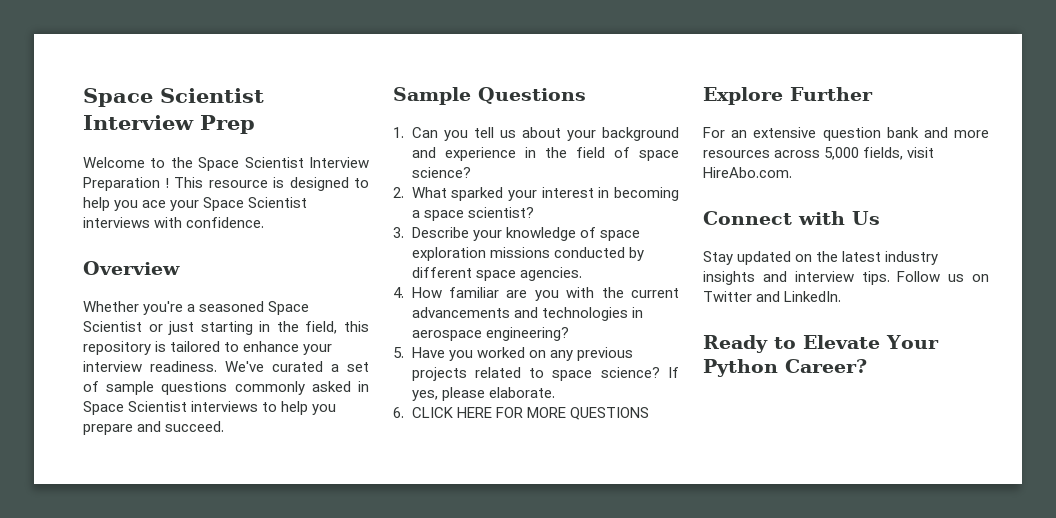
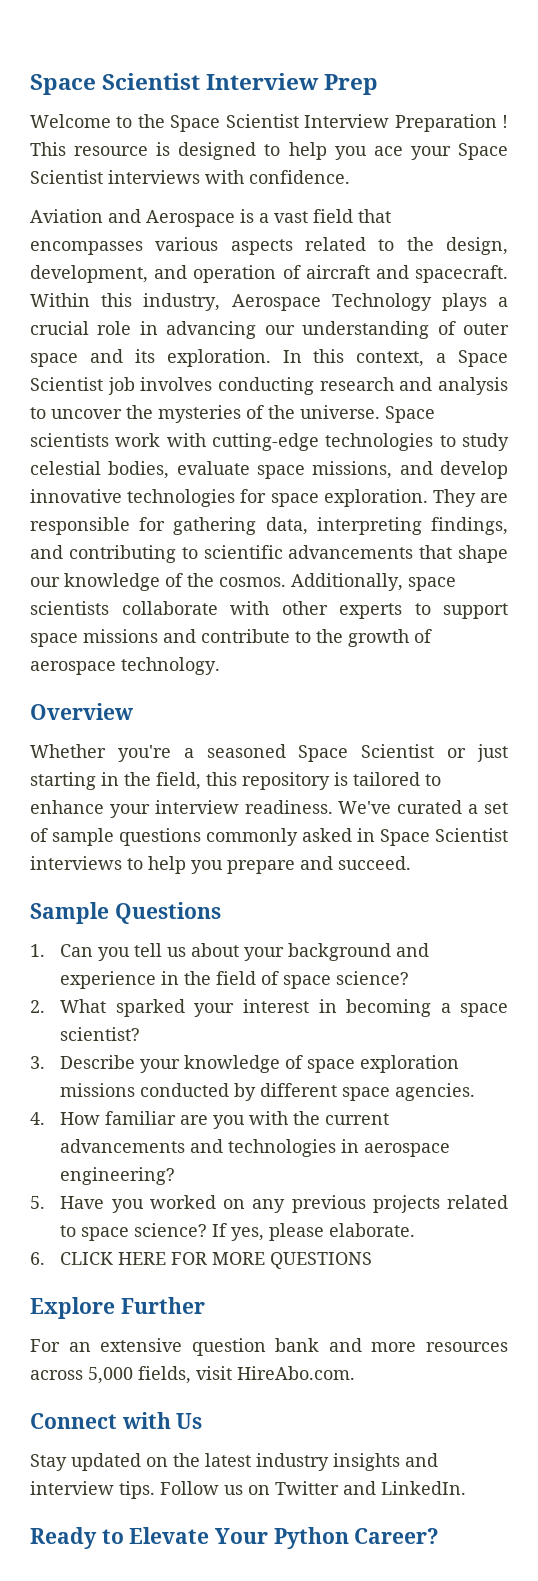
+ Aviation and Aerospace is a vast field that encompasses various aspects related to the design, development, and operation of aircraft and spacecraft. Within this industry, Aerospace Technology plays a crucial role in advancing our understanding of outer space and its exploration. In this context, a Space Scientist job involves conducting research and analysis to uncover the mysteries of the universe. Space scientists work with cutting-edge technologies to study celestial bodies, evaluate space missions, and develop innovative technologies for space exploration. They are responsible for gathering data, interpreting findings, and contributing to scientific advancements that shape our knowledge of the cosmos. Additionally, space scientists collaborate with other experts to support space missions and contribute to the growth of aerospace technology.

